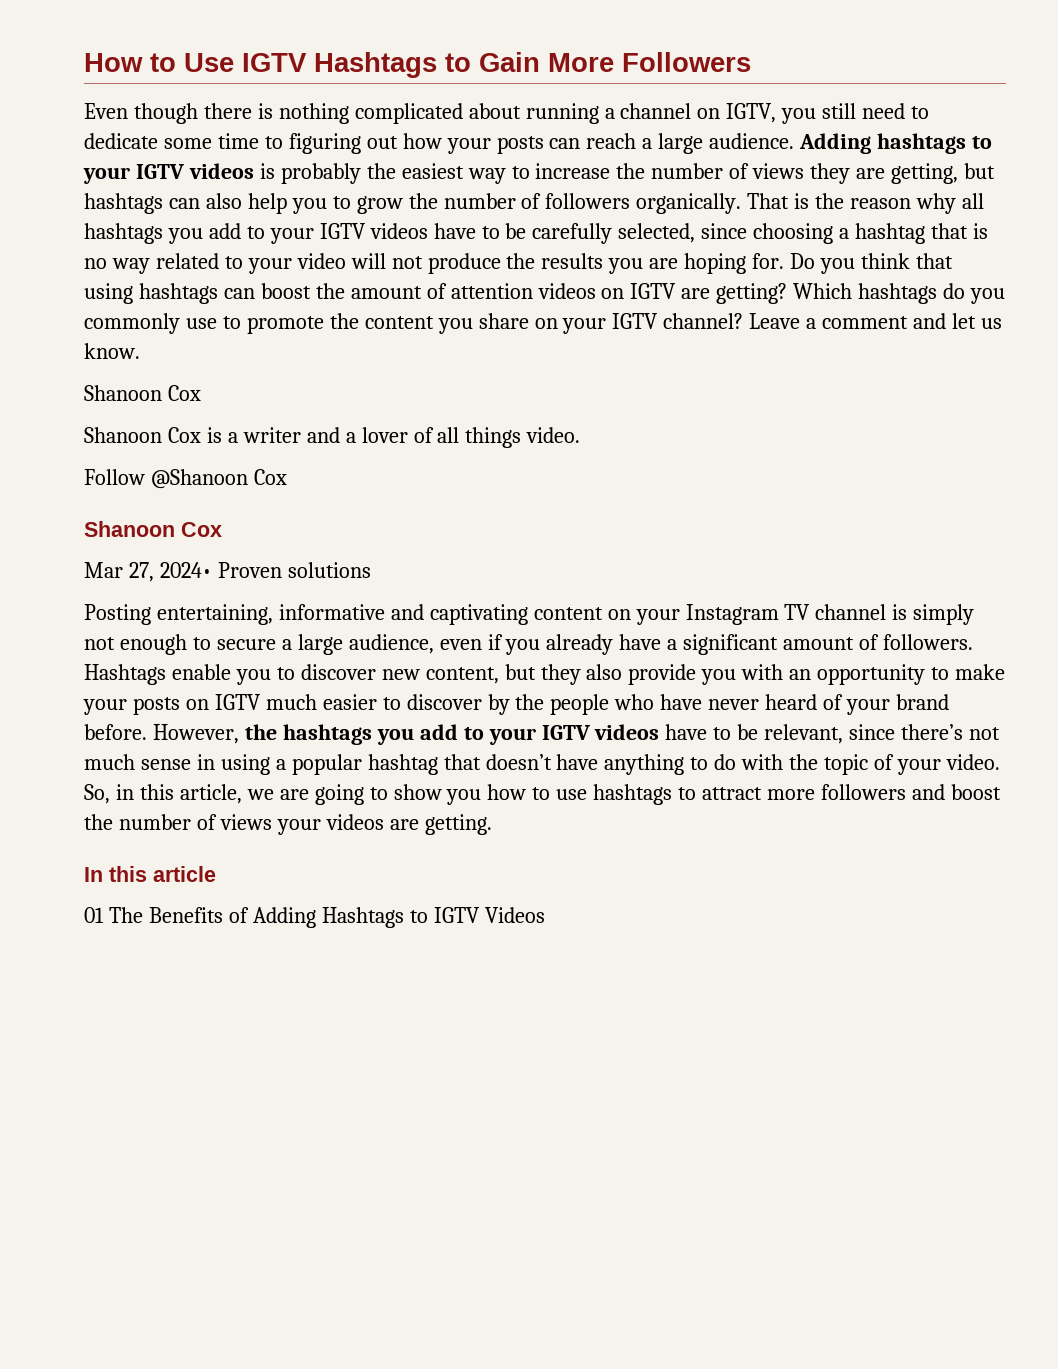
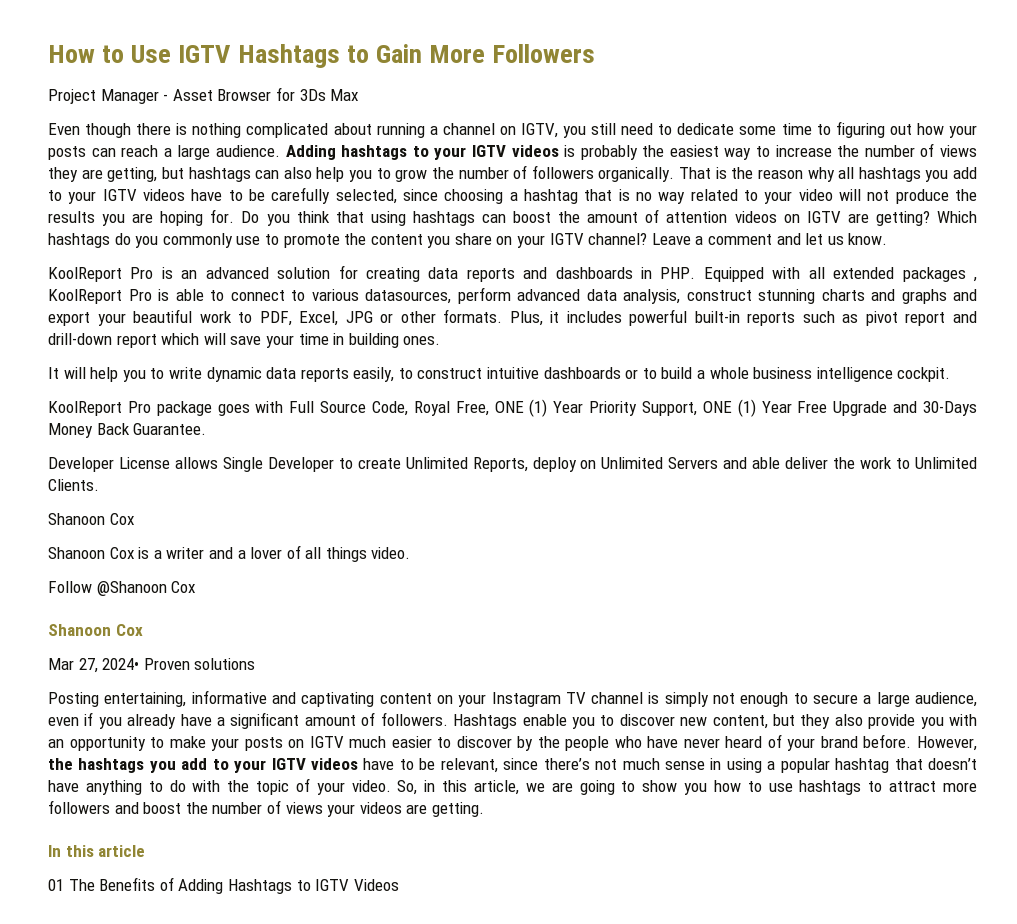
+ Project Manager - Asset Browser for 3Ds Max
+ KoolReport Pro is an advanced solution for creating data reports and dashboards in PHP. Equipped with all extended packages , KoolReport Pro is able to connect to various datasources, perform advanced data analysis, construct stunning charts and graphs and export your beautiful work to PDF, Excel, JPG or other formats. Plus, it includes powerful built-in reports such as pivot report and drill-down report which will save your time in building ones.
+ It will help you to write dynamic data reports easily, to construct intuitive dashboards or to build a whole business intelligence cockpit.
+ KoolReport Pro package goes with Full Source Code, Royal Free, ONE (1) Year Priority Support, ONE (1) Year Free Upgrade and 30-Days Money Back Guarantee.
+ Developer License allows Single Developer to create Unlimited Reports, deploy on Unlimited Servers and able deliver the work to Unlimited Clients.

